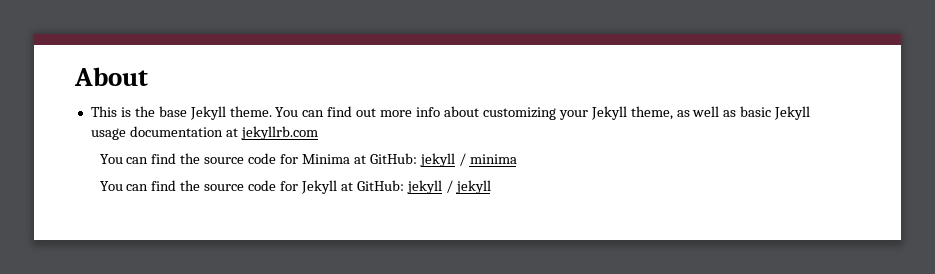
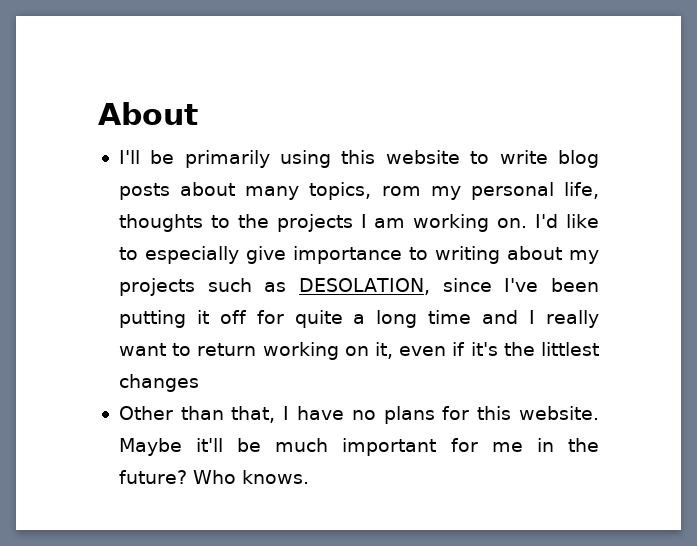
- This is the base Jekyll theme. You can find out more info about customizing your Jekyll theme, as well as basic Jekyll usage documentation at jekyllrb.com
- You can find the source code for Minima at GitHub: jekyll / minima
- You can find the source code for Jekyll at GitHub: jekyll / jekyll
+ I'll be primarily using this website to write blog posts about many topics, rom my personal life, thoughts to the projects I am working on. I'd like to especially give importance to writing about my projects such as DESOLATION, since I've been putting it off for quite a long time and I really want to return working on it, even if it's the littlest changes
+ Other than that, I have no plans for this website. Maybe it'll be much important for me in the future? Who knows.

